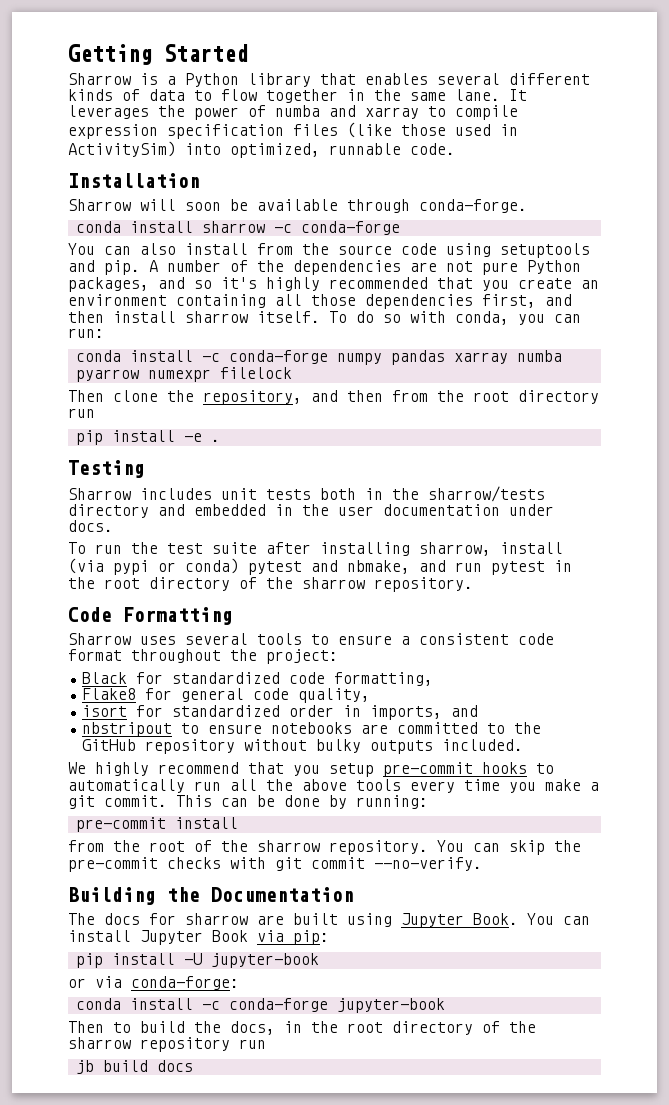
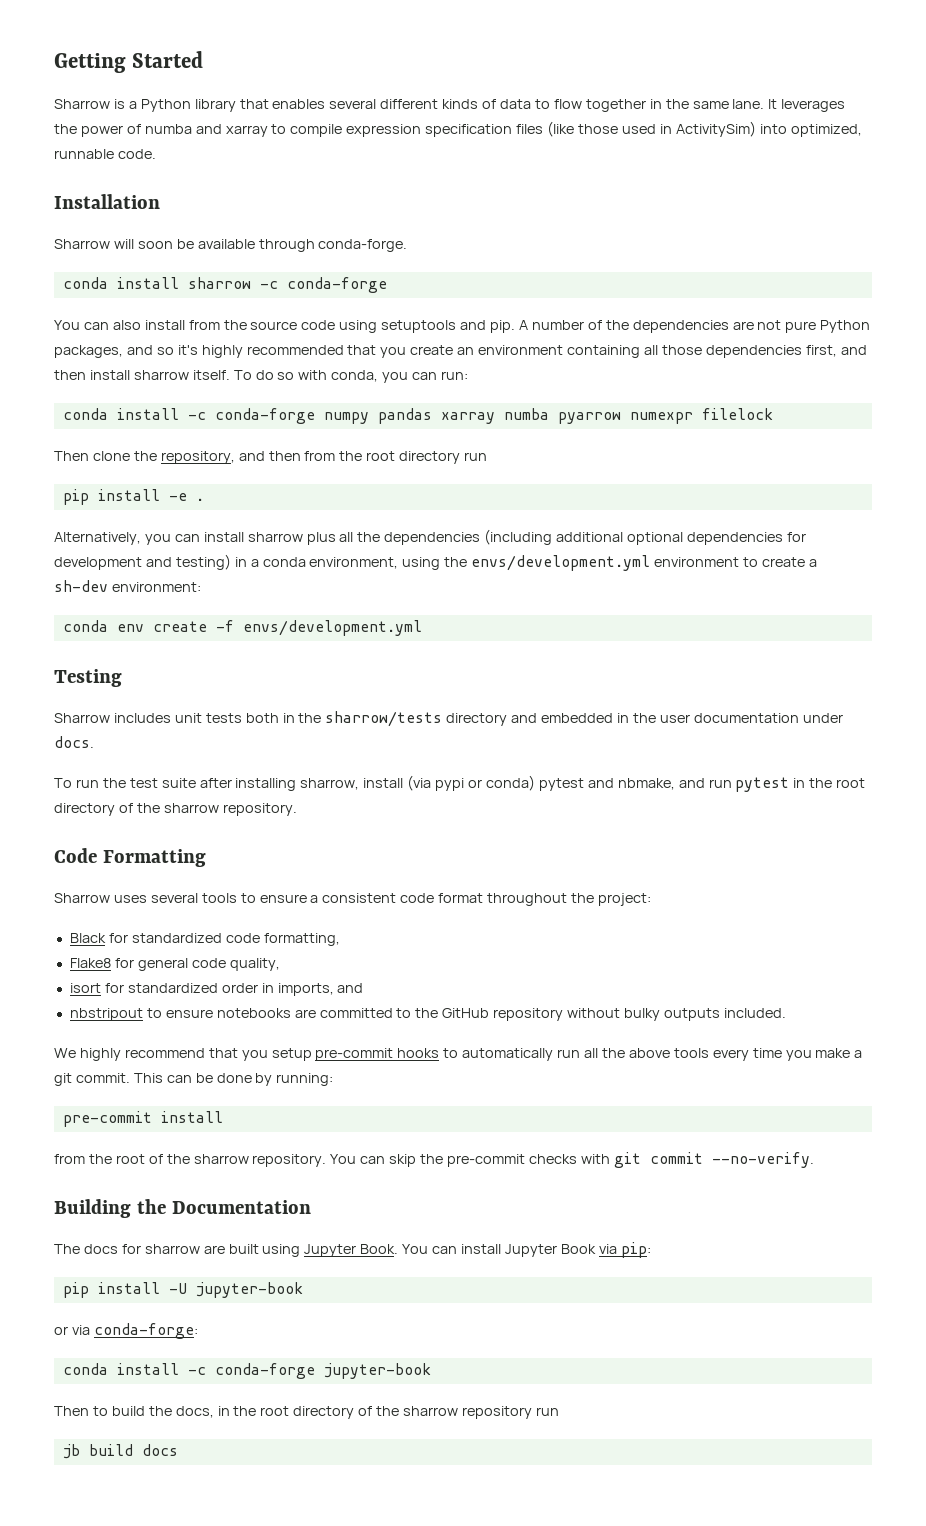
+ Alternatively, you can install sharrow plus all the dependencies (including additional optional dependencies for development and testing) in a conda environment, using the envs/development.yml environment to create a sh-dev environment:
+ conda env create -f envs/development.yml

